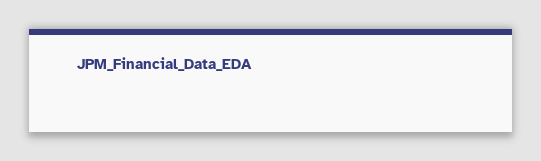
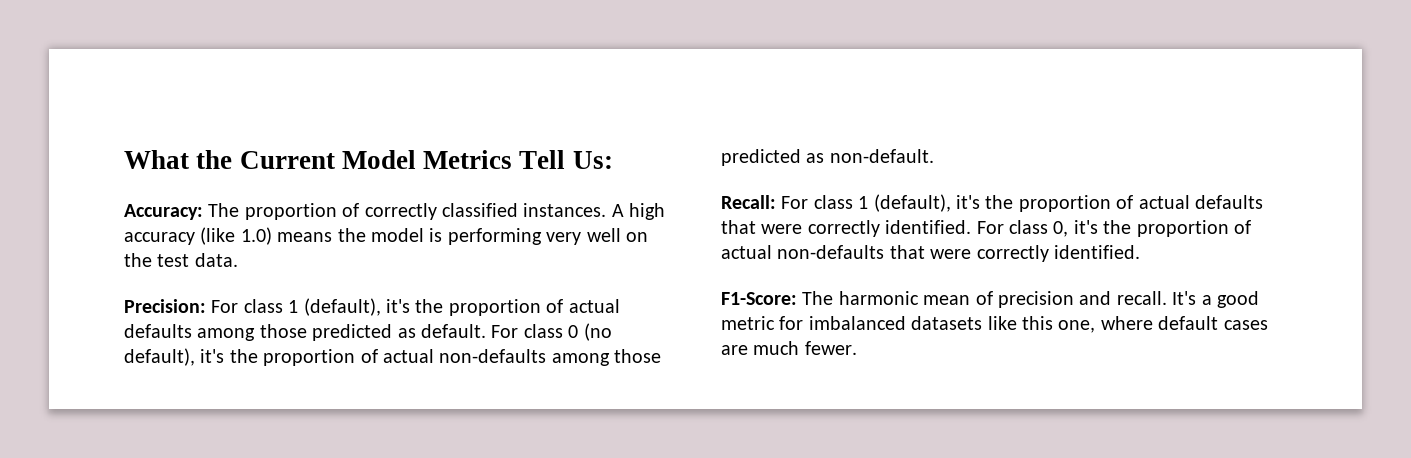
- JPM_Financial_Data_EDA
+ What the Current Model Metrics Tell Us:
+ Accuracy: The proportion of correctly classified instances. A high accuracy (like 1.0) means the model is performing very well on the test data.
+ Precision: For class 1 (default), it's the proportion of actual defaults among those predicted as default. For class 0 (no default), it's the proportion of actual non-defaults among those predicted as non-default.
+ Recall: For class 1 (default), it's the proportion of actual defaults that were correctly identified. For class 0, it's the proportion of actual non-defaults that were correctly identified.
+ F1-Score: The harmonic mean of precision and recall. It's a good metric for imbalanced datasets like this one, where default cases are much fewer.

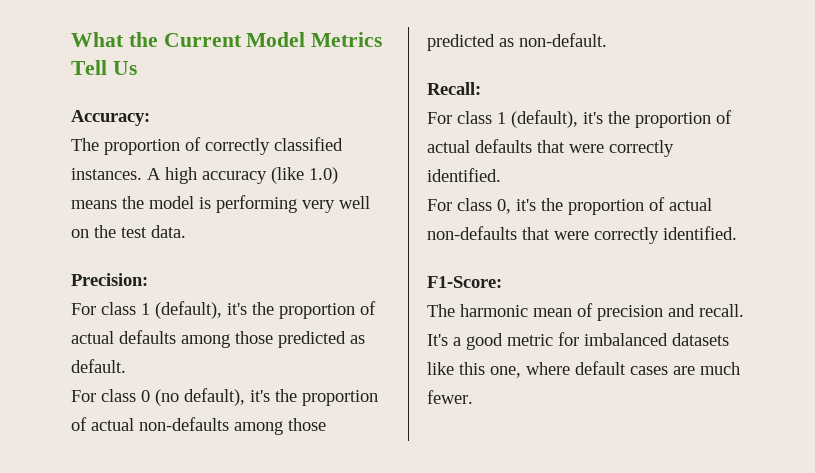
- What the Current Model Metrics Tell Us:
+ What the Current Model Metrics Tell Us
- Accuracy: The proportion of correctly classified instances.
+ Accuracy:
+ The proportion of correctly classified instances.
- Precision: For class 1 (default), it's the proportion of actual defaults among those predicted as default. For class 0 (no default), it's the proportion of actual non-defaults among those predicted as non-default.
+ Precision:
+ For class 1 (default), it's the proportion of actual defaults among those predicted as default.
+ For class 0 (no default), it's the proportion of actual non-defaults among those predicted as non-default.
- Recall: For class 1 (default), it's the proportion of actual defaults that were correctly identified. For class 0, it's the proportion of actual non-defaults that were correctly identified.
+ Recall:
+ For class 1 (default), it's the proportion of actual defaults that were correctly identified.
+ For class 0, it's the proportion of actual non-defaults that were correctly identified.
- F1-Score: The harmonic mean of precision and recall.
+ F1-Score:
+ The harmonic mean of precision and recall.

